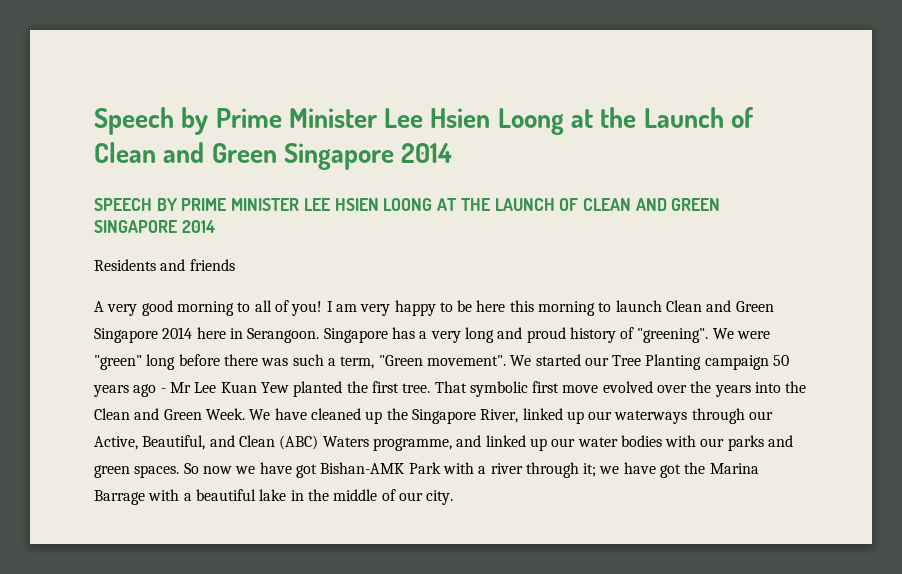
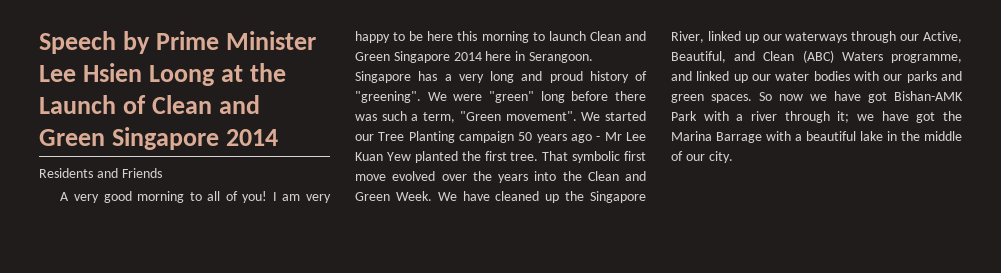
- SPEECH BY PRIME MINISTER LEE HSIEN LOONG AT THE LAUNCH OF CLEAN AND GREEN SINGAPORE 2014
- Residents and friends
+ Residents and Friends

